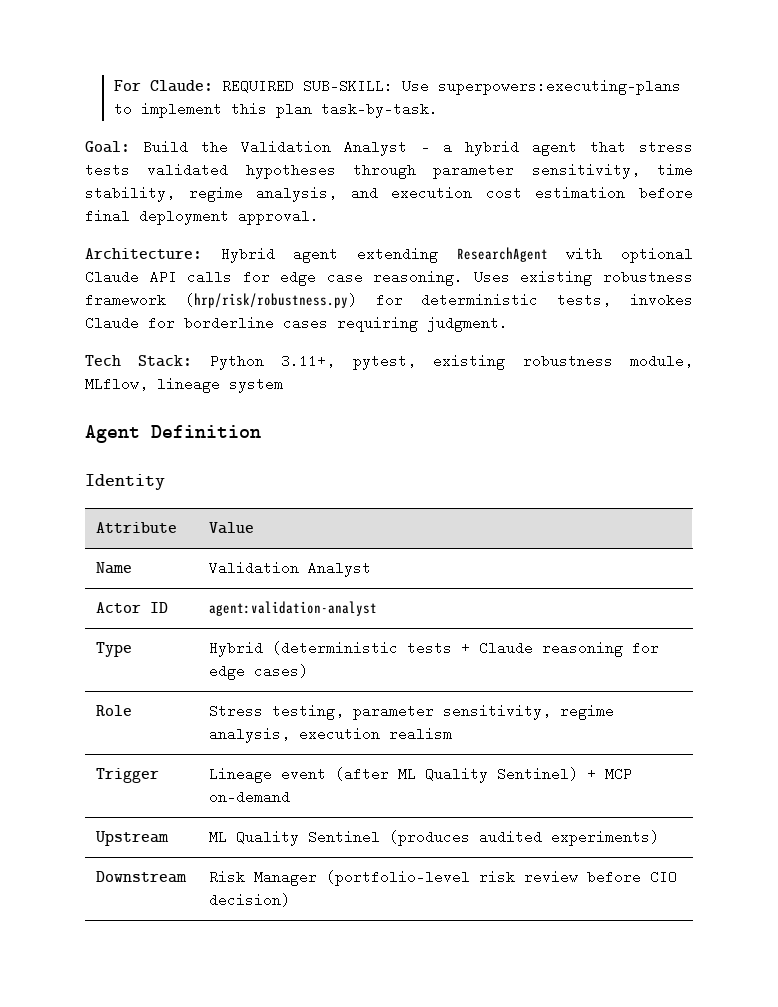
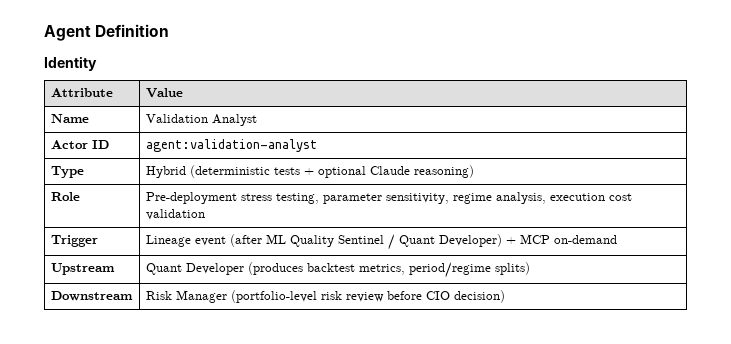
- For Claude: REQUIRED SUB-SKILL: Use superpowers:executing-plans to implement this plan task-by-task.
- Goal: Build the Validation Analyst - a hybrid agent that stress tests validated hypotheses through parameter sensitivity, time stability, regime analysis, and execution cost estimation before final deployment approval.
- Architecture: Hybrid agent extending ResearchAgent with optional Claude API calls for edge case reasoning. Uses existing robustness framework (hrp/risk/robustness.py) for deterministic tests, invokes Claude for borderline cases requiring judgment.
- Tech Stack: Python 3.11+, pytest, existing robustness module, MLflow, lineage system
- Type | Hybrid (deterministic tests + Claude reasoning for edge cases)
+ Type | Hybrid (deterministic tests + optional Claude reasoning)
- Role | Stress testing, parameter sensitivity, regime analysis, execution realism
+ Role | Pre-deployment stress testing, parameter sensitivity, regime analysis, execution cost validation
- Trigger | Lineage event (after ML Quality Sentinel) + MCP on-demand
+ Trigger | Lineage event (after ML Quality Sentinel / Quant Developer) + MCP on-demand
- Upstream | ML Quality Sentinel (produces audited experiments)
+ Upstream | Quant Developer (produces backtest metrics, period/regime splits)

